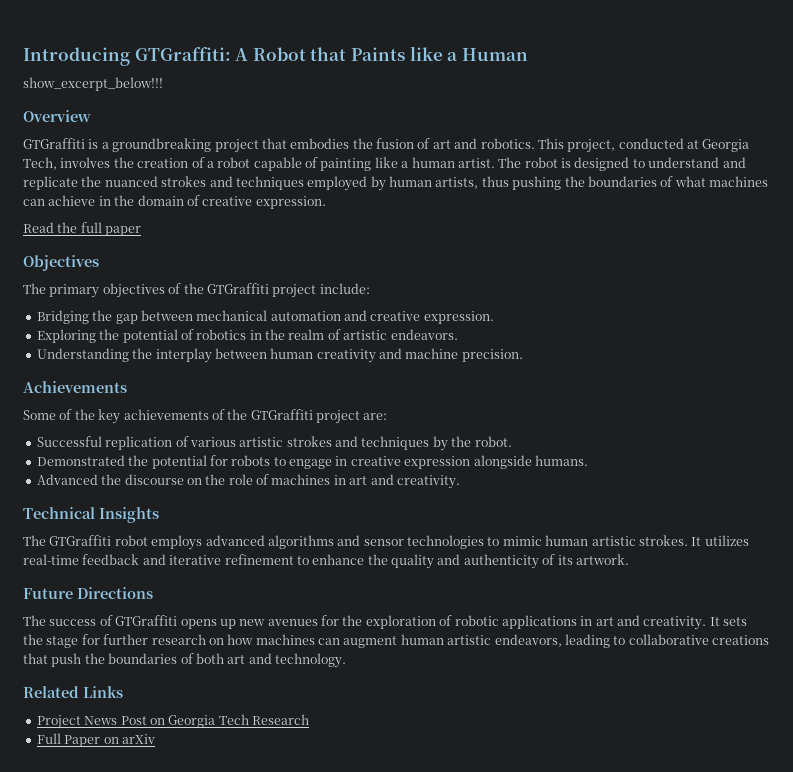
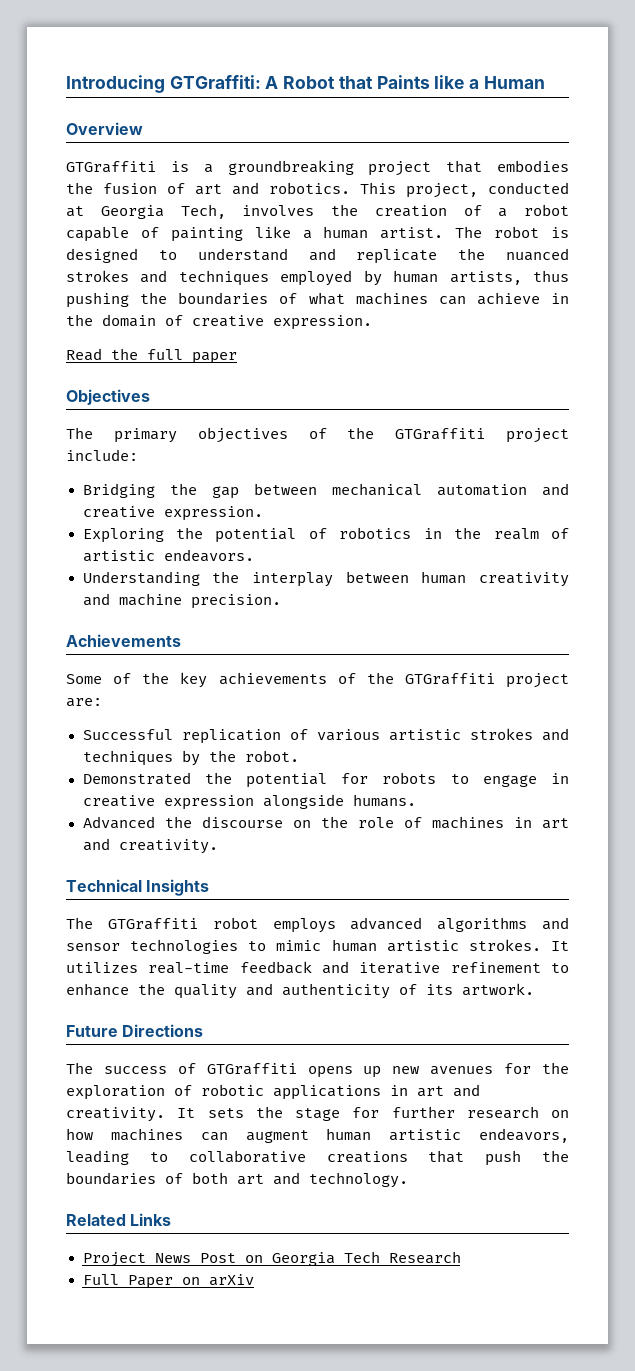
- show_excerpt_below!!!

